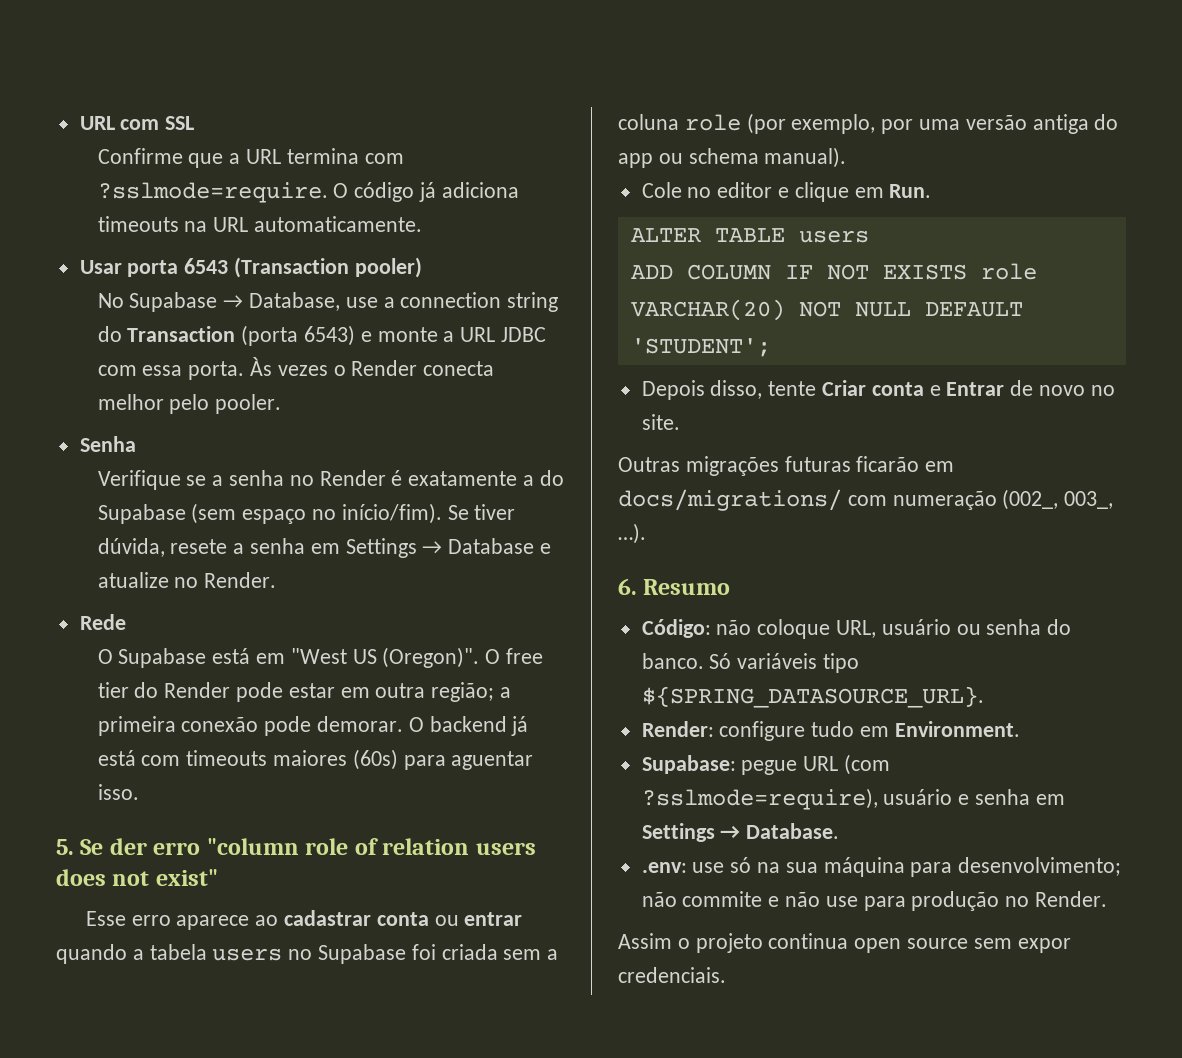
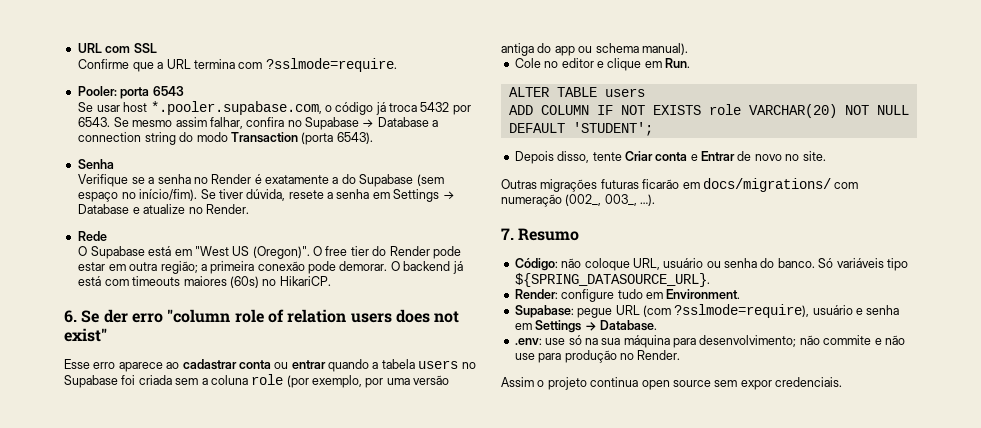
- Confirme que a URL termina com ?sslmode=require. O código já adiciona timeouts na URL automaticamente.
- Usar porta 6543 (Transaction pooler)
- No Supabase → Database, use a connection string do Transaction (porta 6543) e monte a URL JDBC com essa porta. Às vezes o Render conecta melhor pelo pooler.
+ Confirme que a URL termina com ?sslmode=require.
+ Pooler: porta 6543
+ Se usar host *.pooler.supabase.com, o código já troca 5432 por 6543. Se mesmo assim falhar, confira no Supabase → Database a connection string do modo Transaction (porta 6543).
- O backend já está com timeouts maiores (60s) para aguentar isso.
- 5. Se der erro "column role of relation users does not exist"
+ O backend já está com timeouts maiores (60s) no HikariCP.
+ 6. Se der erro "column role of relation users does not exist"
- 6. Resumo
+ 7. Resumo

